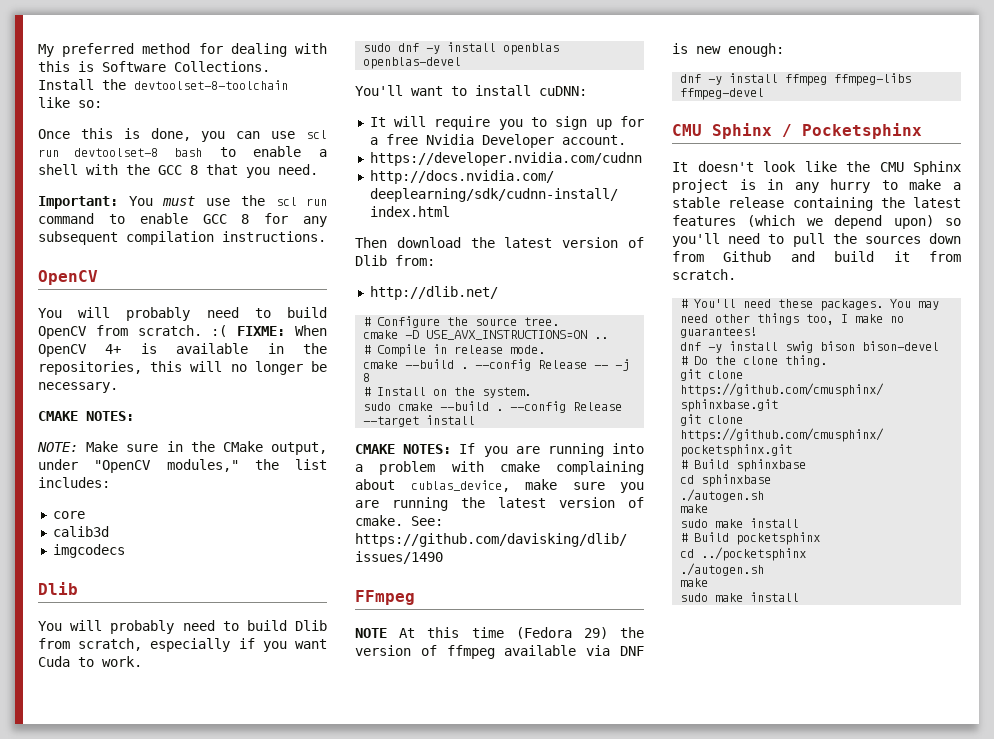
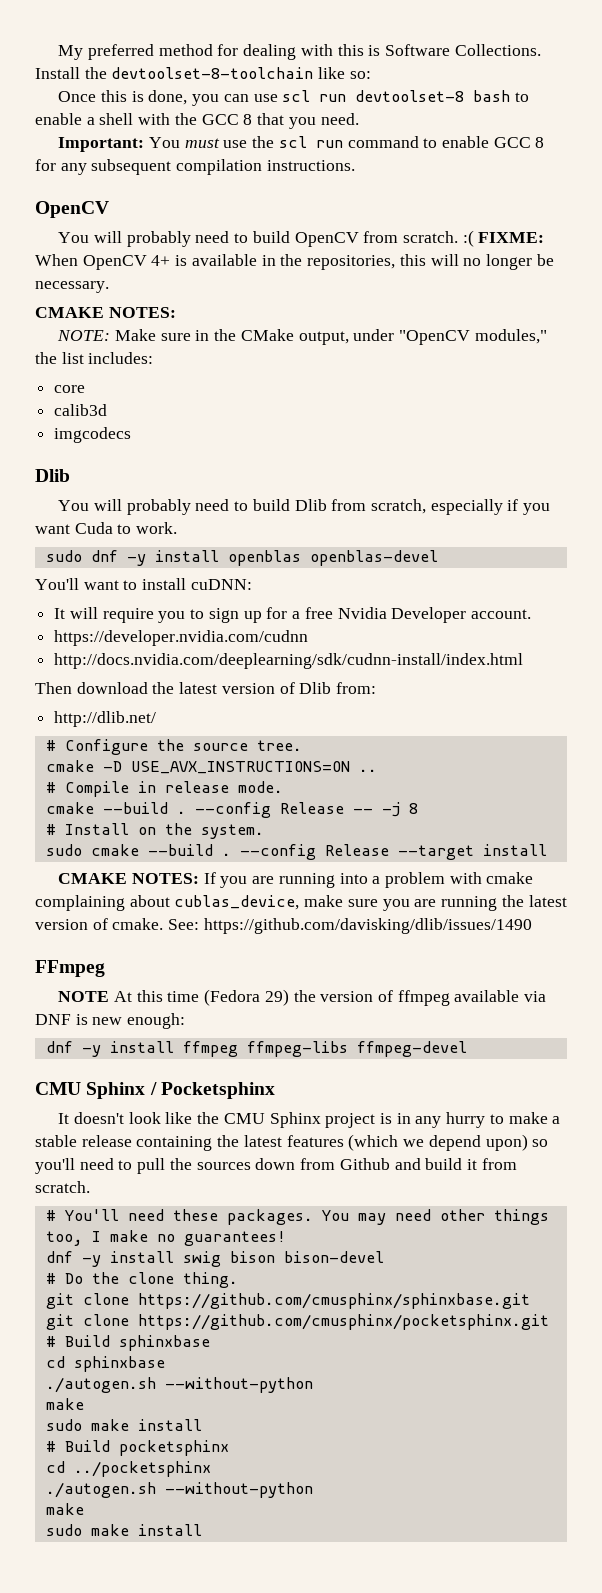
  cd sphinxbase
- ./autogen.sh
+ ./autogen.sh --without-python
  cd ../pocketsphinx
- ./autogen.sh
+ ./autogen.sh --without-python

